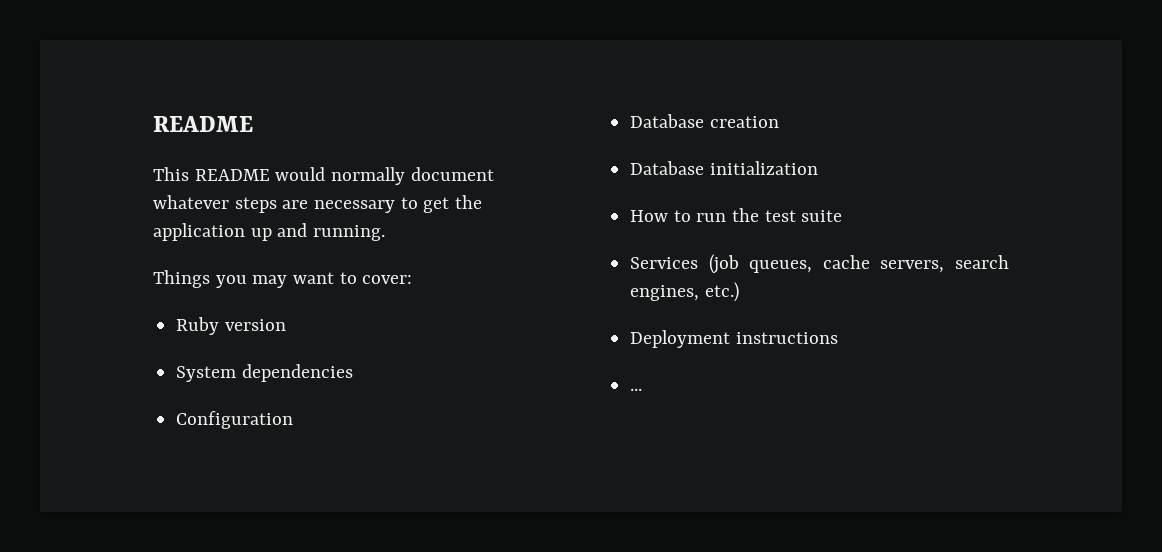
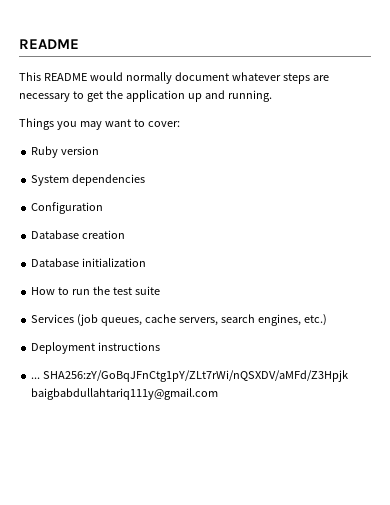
+ SHA256:zY/GoBqJFnCtg1pY/ZLt7rWi/nQSXDV/aMFd/Z3Hpjk baigbabdullahtariq111y@gmail.com

